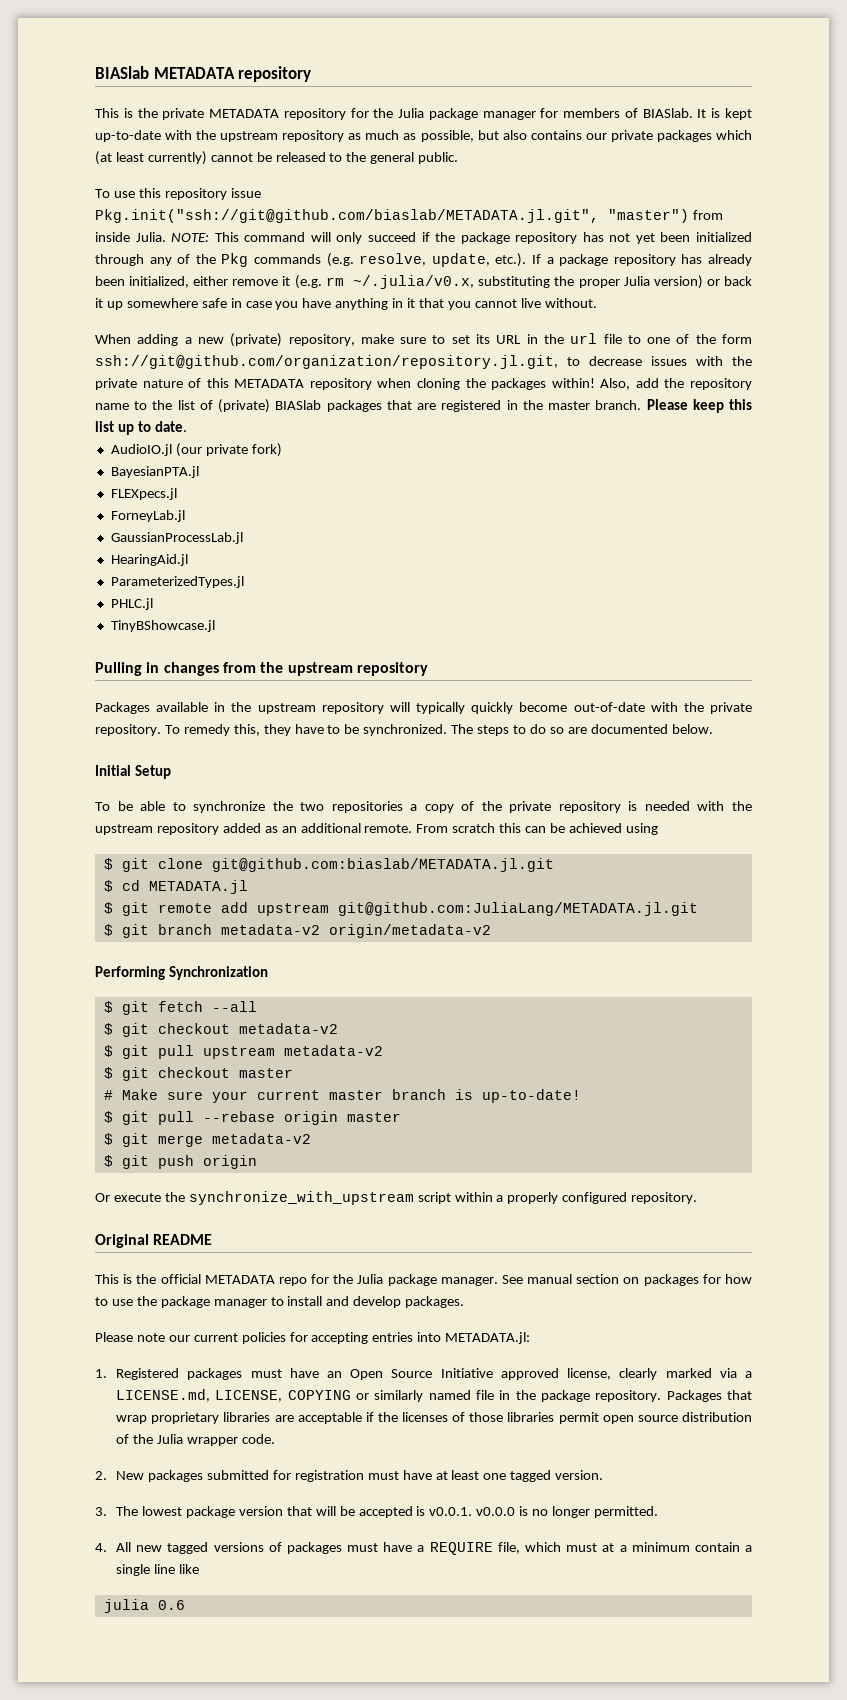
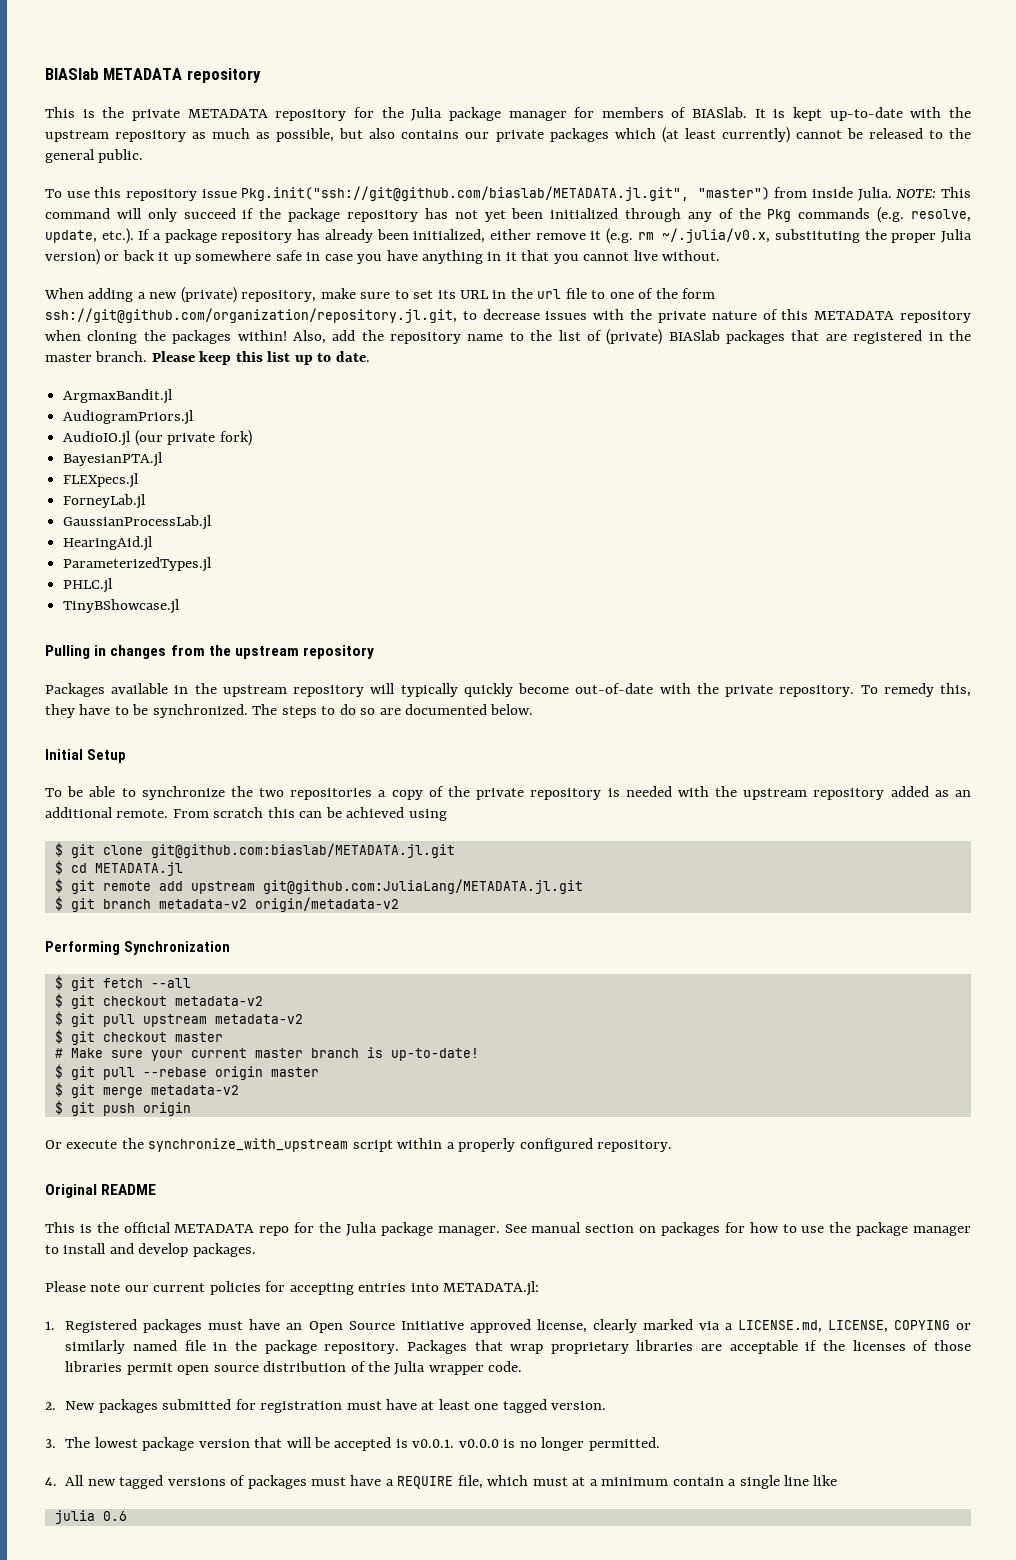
+ ArgmaxBandit.jl
+ AudiogramPriors.jl

